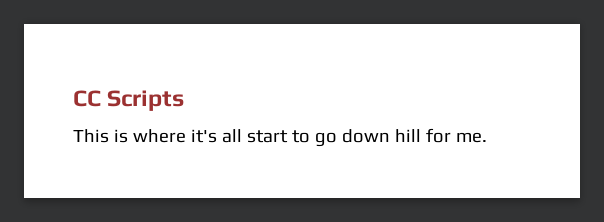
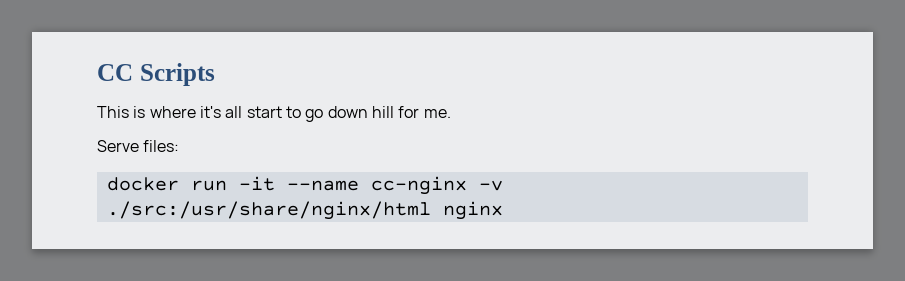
+ Serve files:
+ docker run -it --name cc-nginx -v ./src:/usr/share/nginx/html nginx

